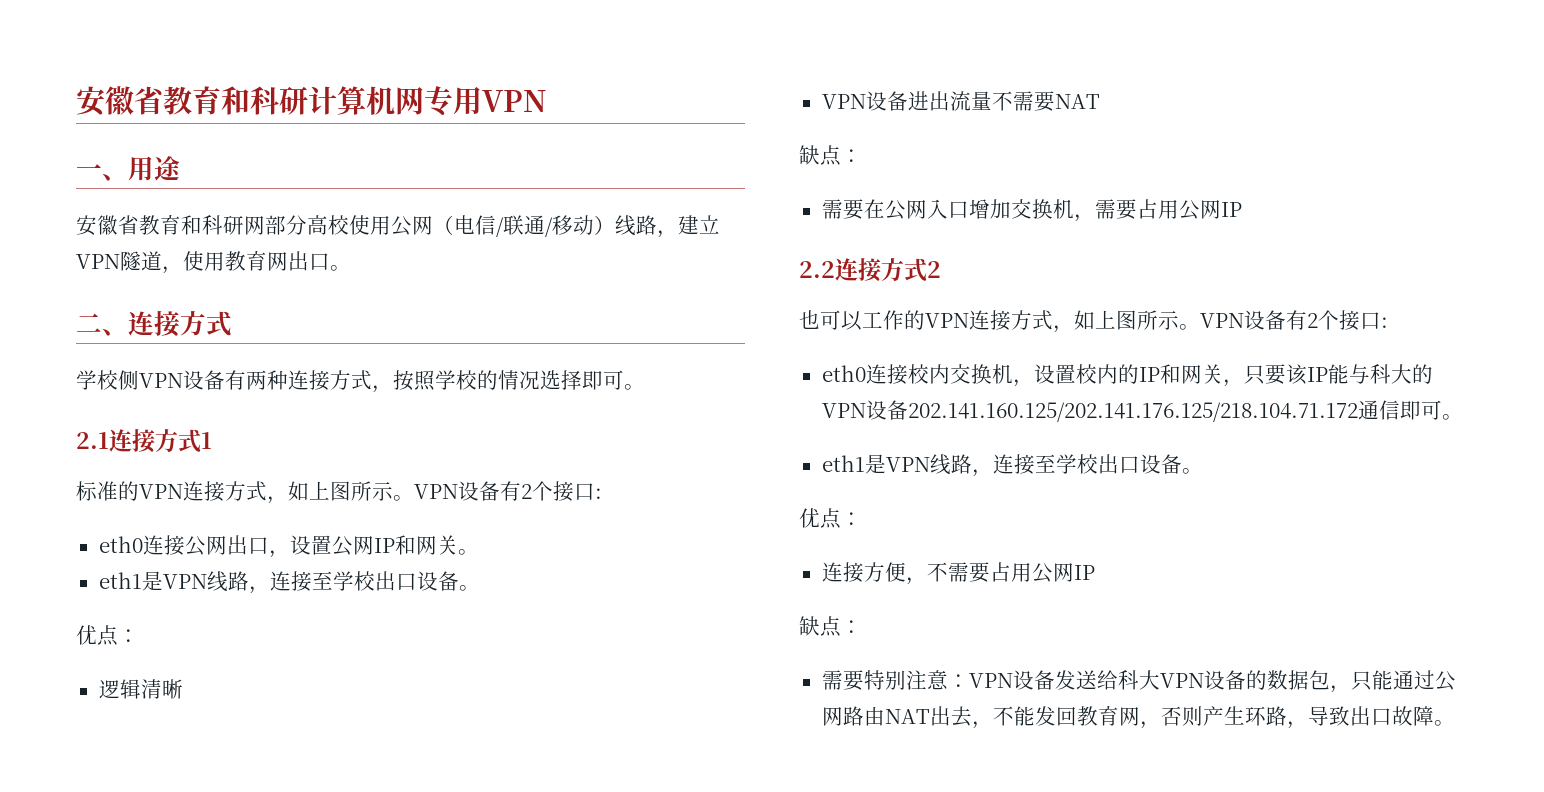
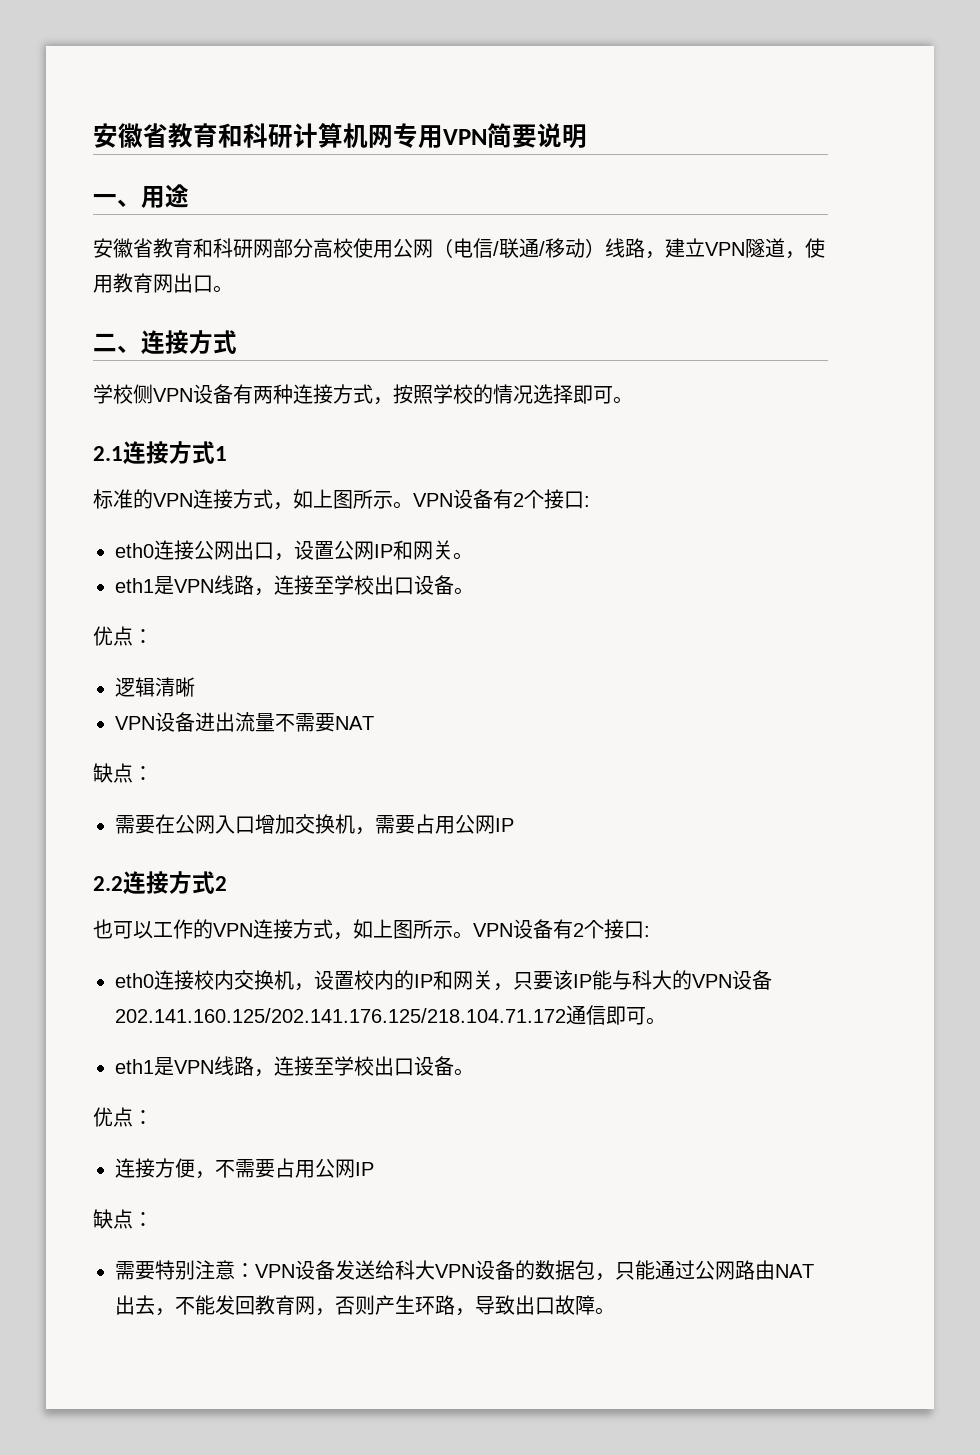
- 安徽省教育和科研计算机网专用VPN
+ 安徽省教育和科研计算机网专用VPN简要说明

